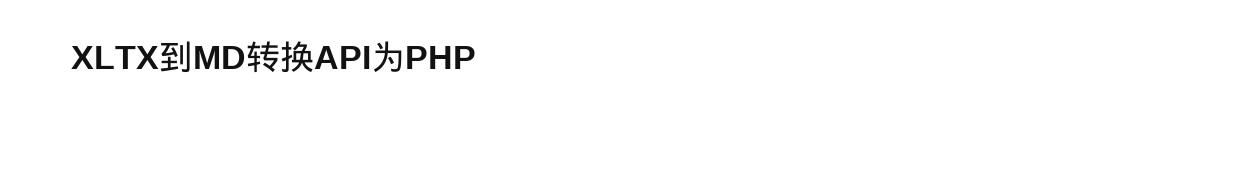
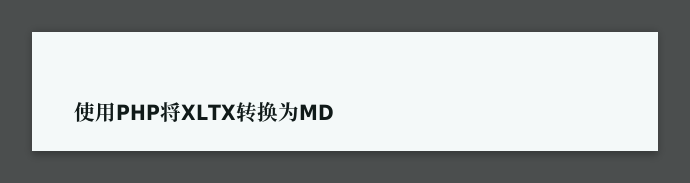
- XLTX到MD转换API为PHP
+ 使用PHP将XLTX转换为MD

